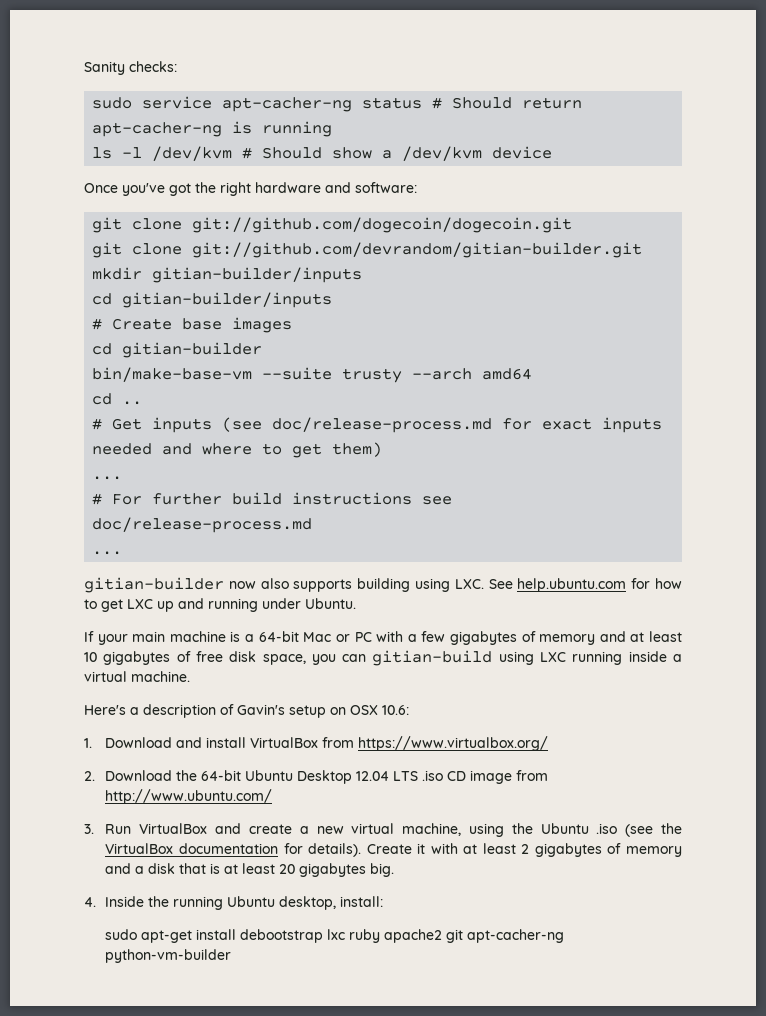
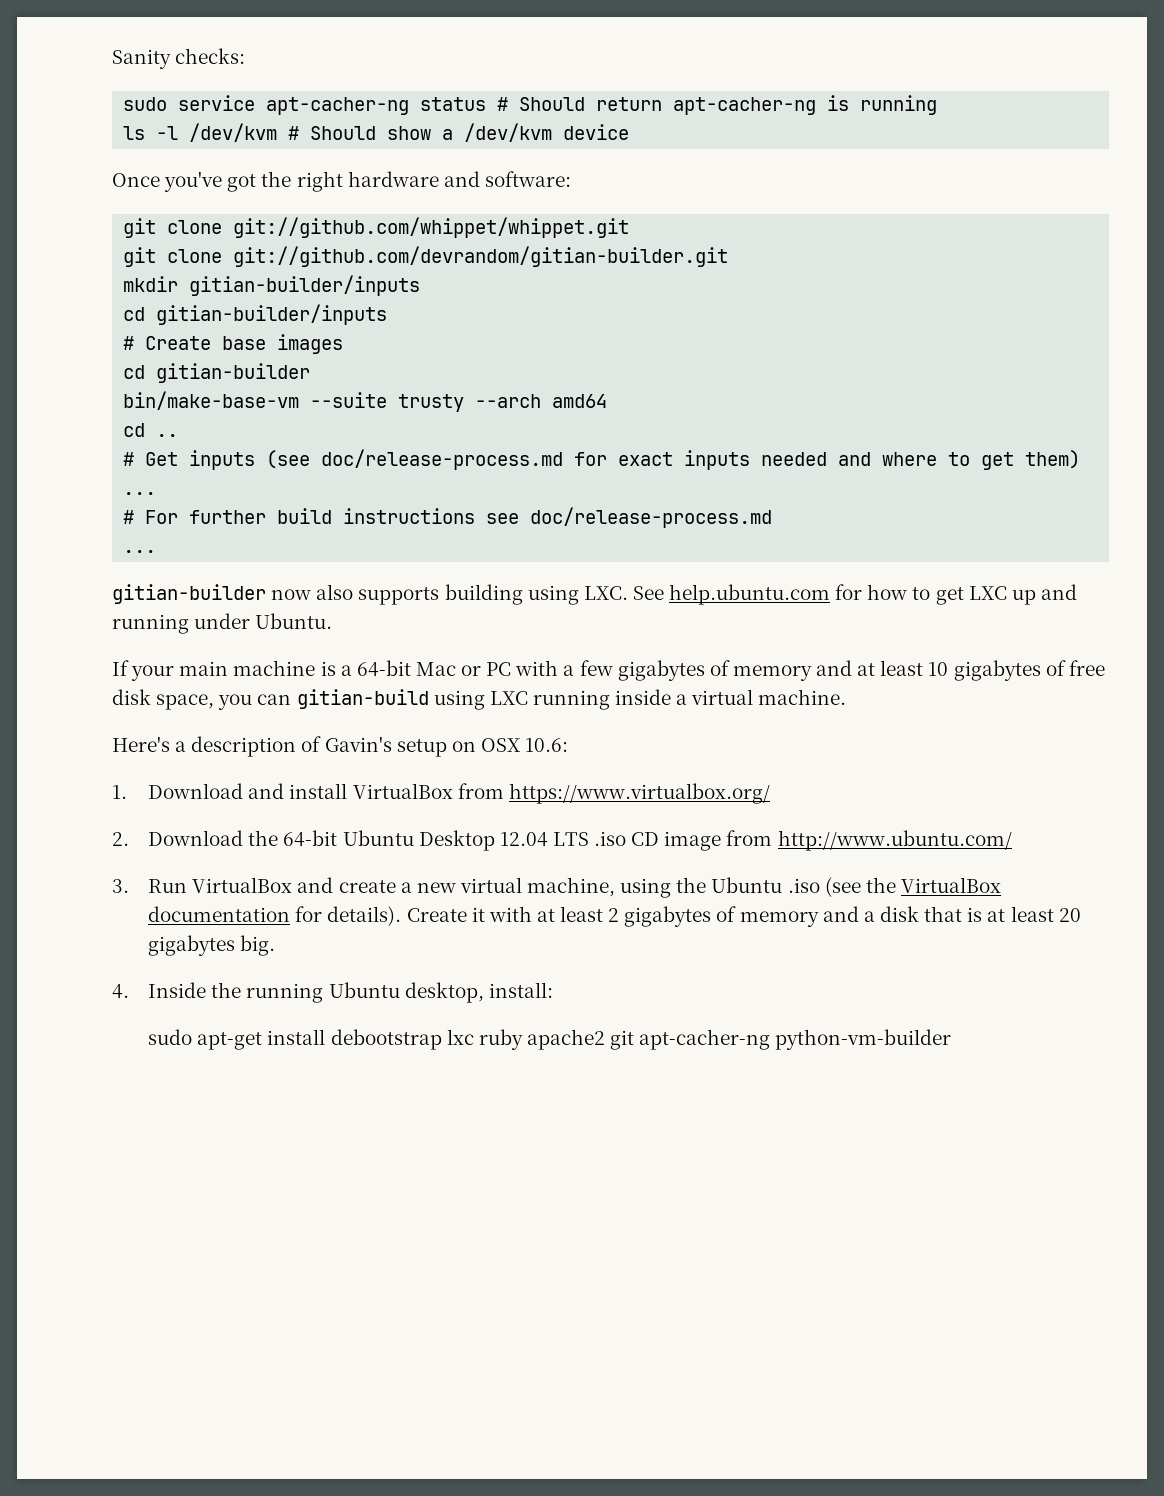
- git clone git://github.com/dogecoin/dogecoin.git
+ git clone git://github.com/whippet/whippet.git

